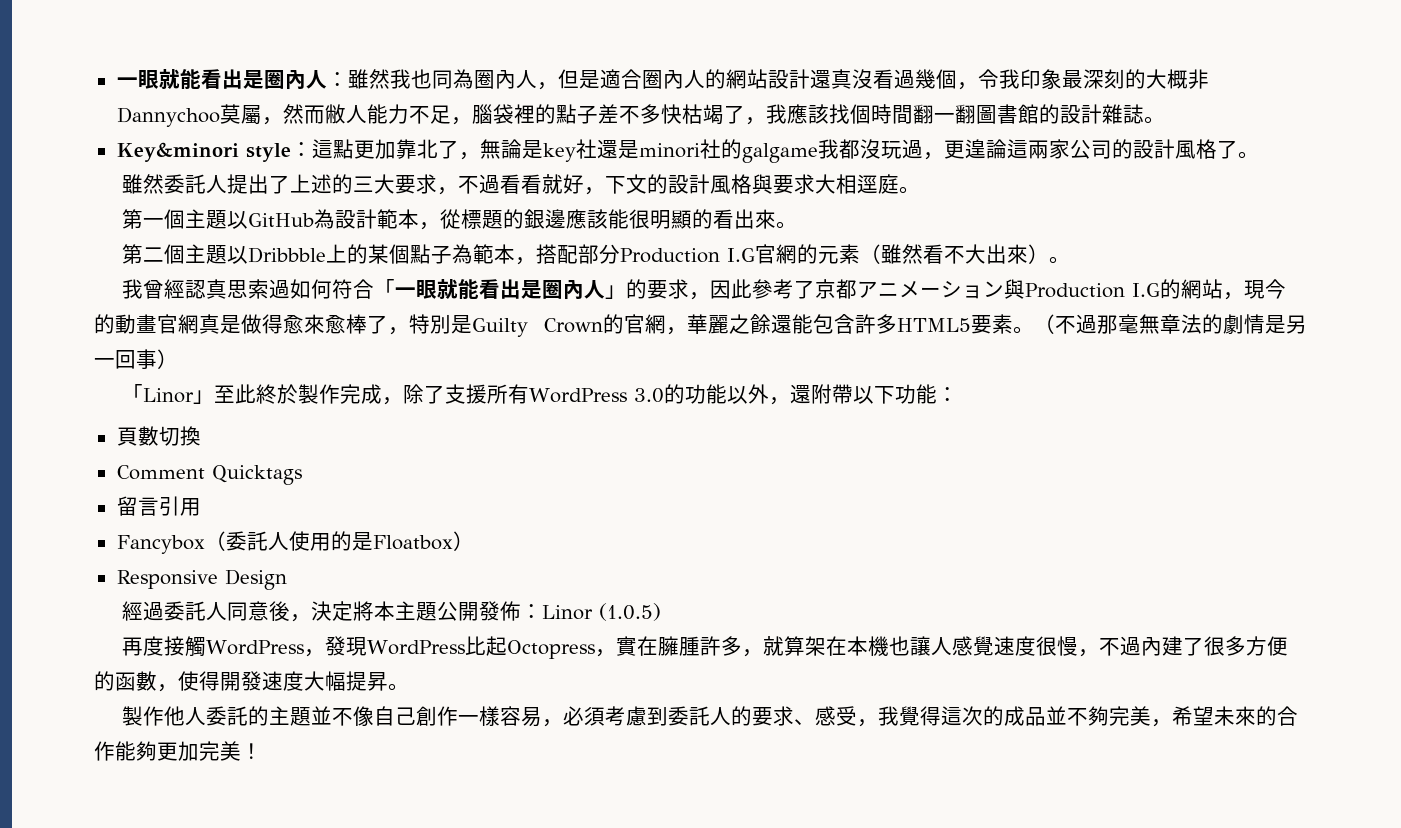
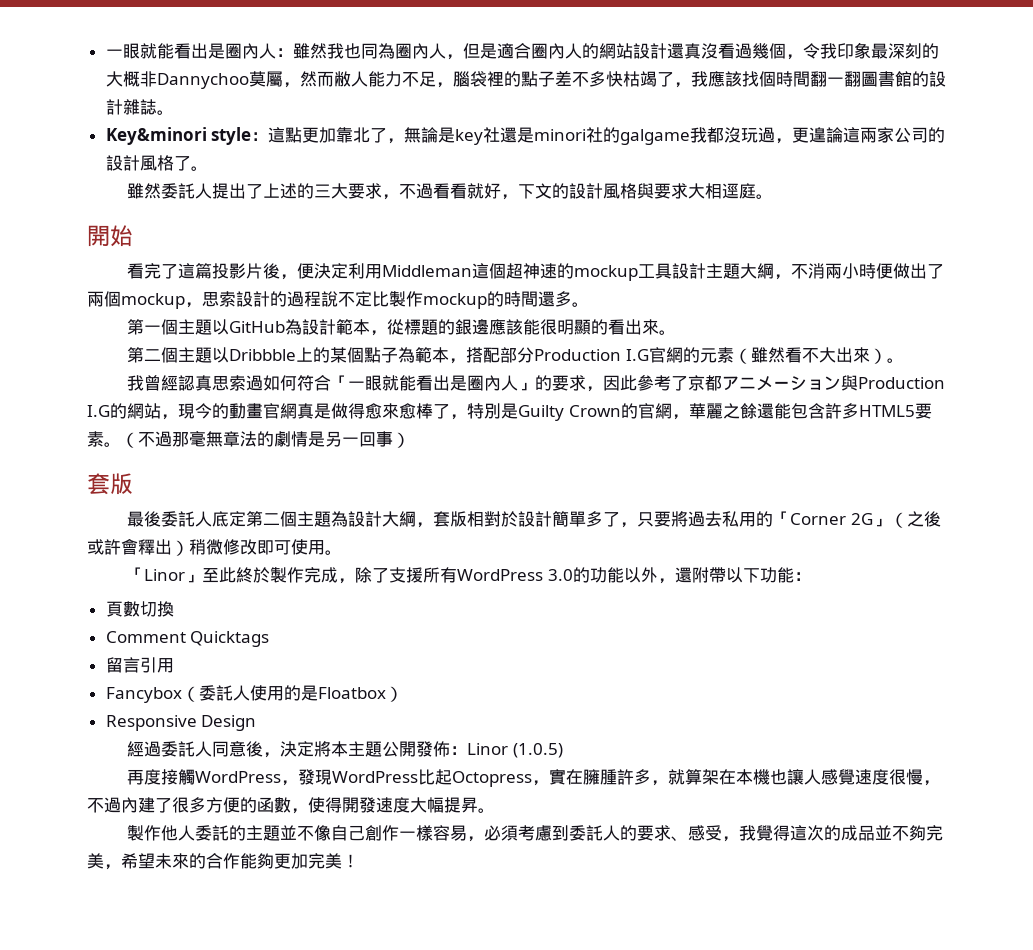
+ 開始
+ 看完了這篇投影片後，便決定利用Middleman這個超神速的mockup工具設計主題大綱，不消兩小時便做出了兩個mockup，思索設計的過程說不定比製作mockup的時間還多。
  （不過那毫無章法的劇情是另一回事）
+ 套版
+ 最後委託人底定第二個主題為設計大綱，套版相對於設計簡單多了，只要將過去私用的「Corner 2G」（之後或許會釋出）稍微修改即可使用。

